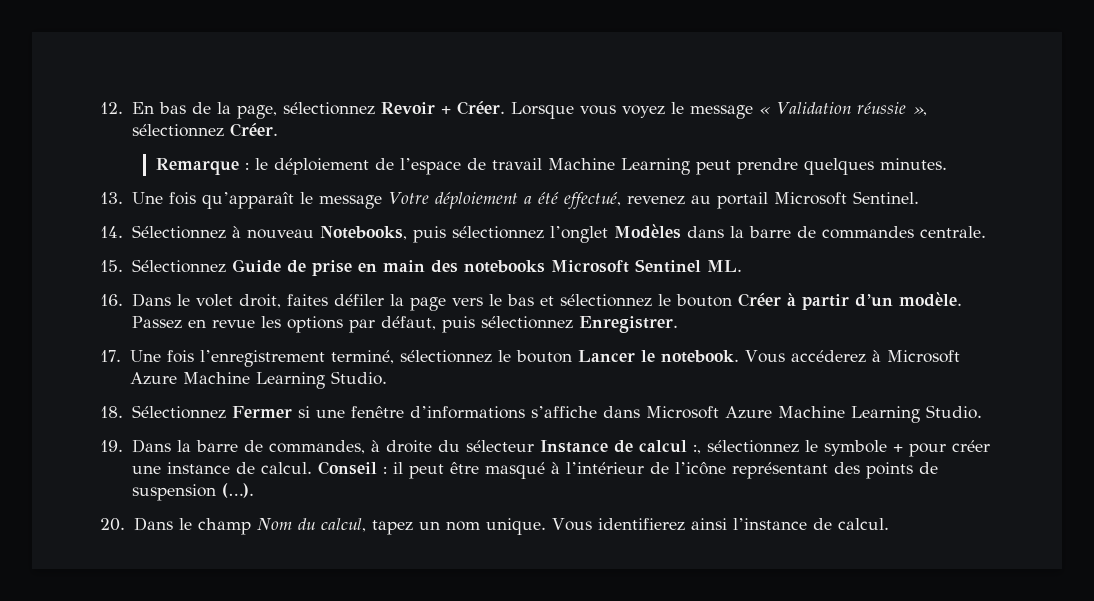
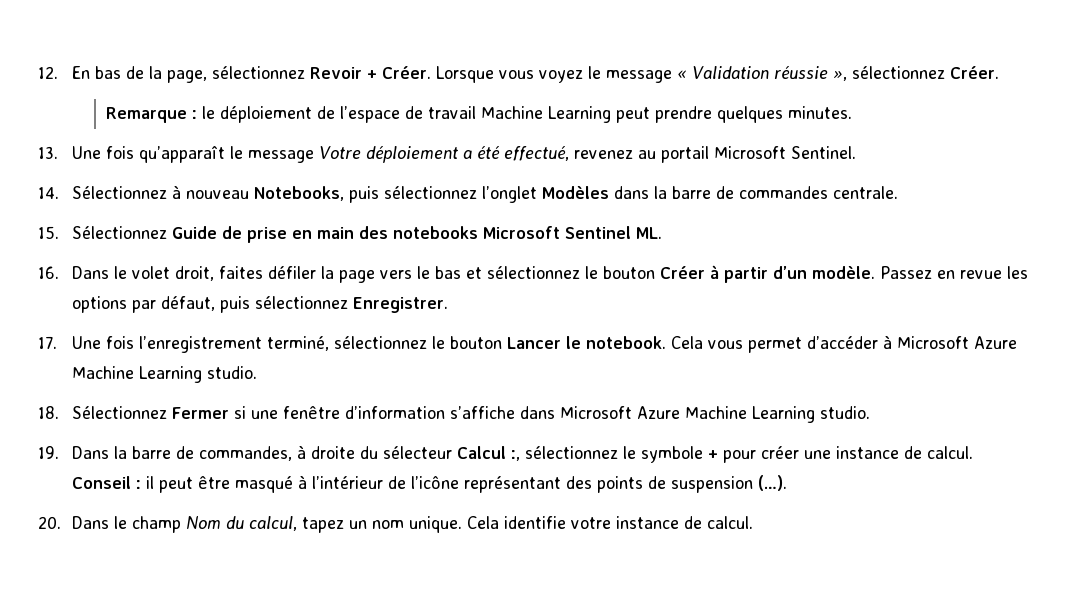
- Vous accéderez à Microsoft Azure Machine Learning Studio.
+ Cela vous permet d’accéder à Microsoft Azure Machine Learning studio.
- 18. Sélectionnez Fermer si une fenêtre d’informations s’affiche dans Microsoft Azure Machine Learning Studio.
+ 18. Sélectionnez Fermer si une fenêtre d’information s’affiche dans Microsoft Azure Machine Learning studio.
- 19. Dans la barre de commandes, à droite du sélecteur Instance de calcul :, sélectionnez le symbole + pour créer une instance de calcul.
+ 19. Dans la barre de commandes, à droite du sélecteur Calcul :, sélectionnez le symbole + pour créer une instance de calcul.
- Vous identifierez ainsi l’instance de calcul.
+ Cela identifie votre instance de calcul.

